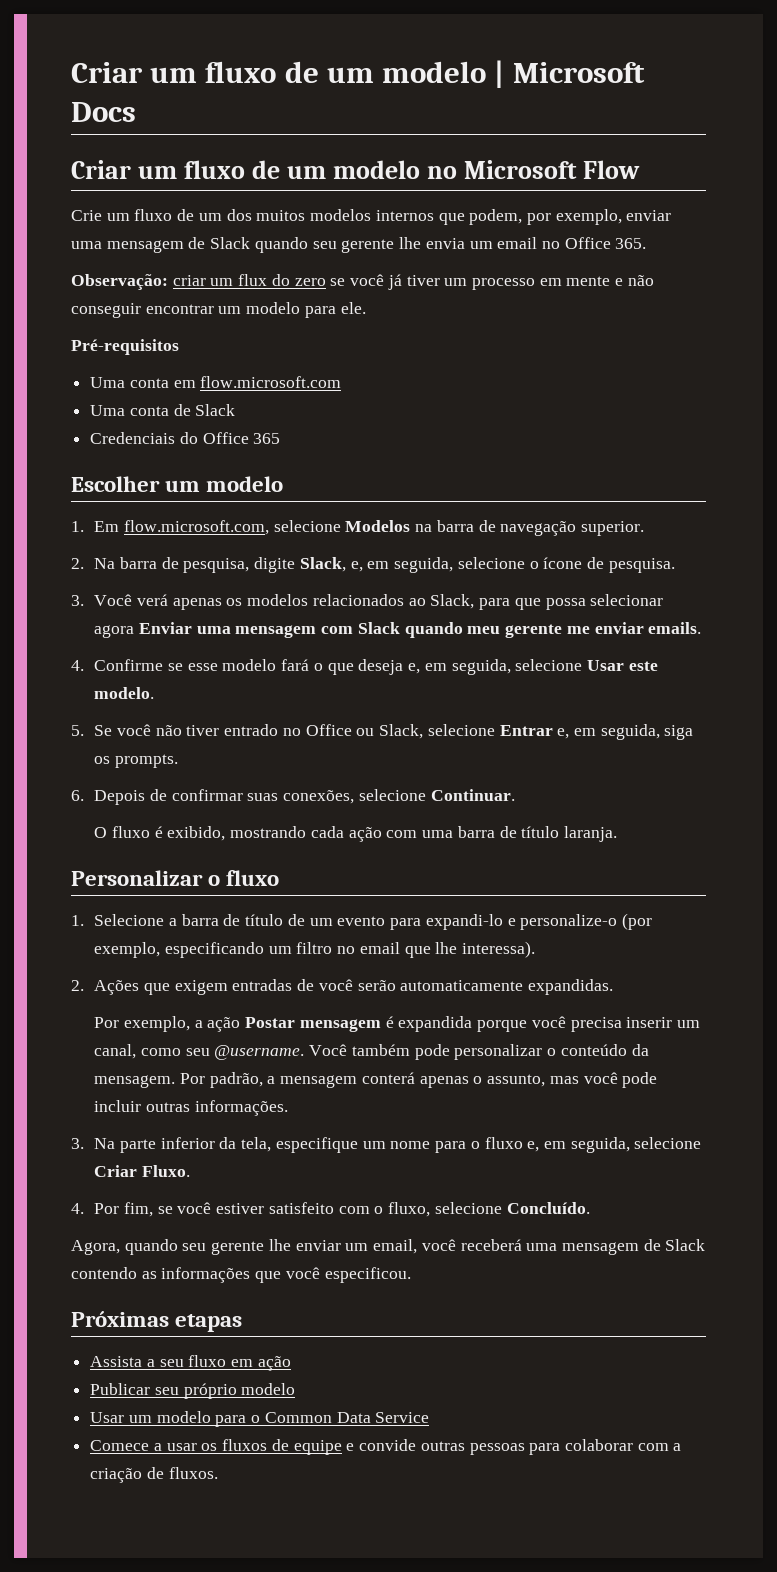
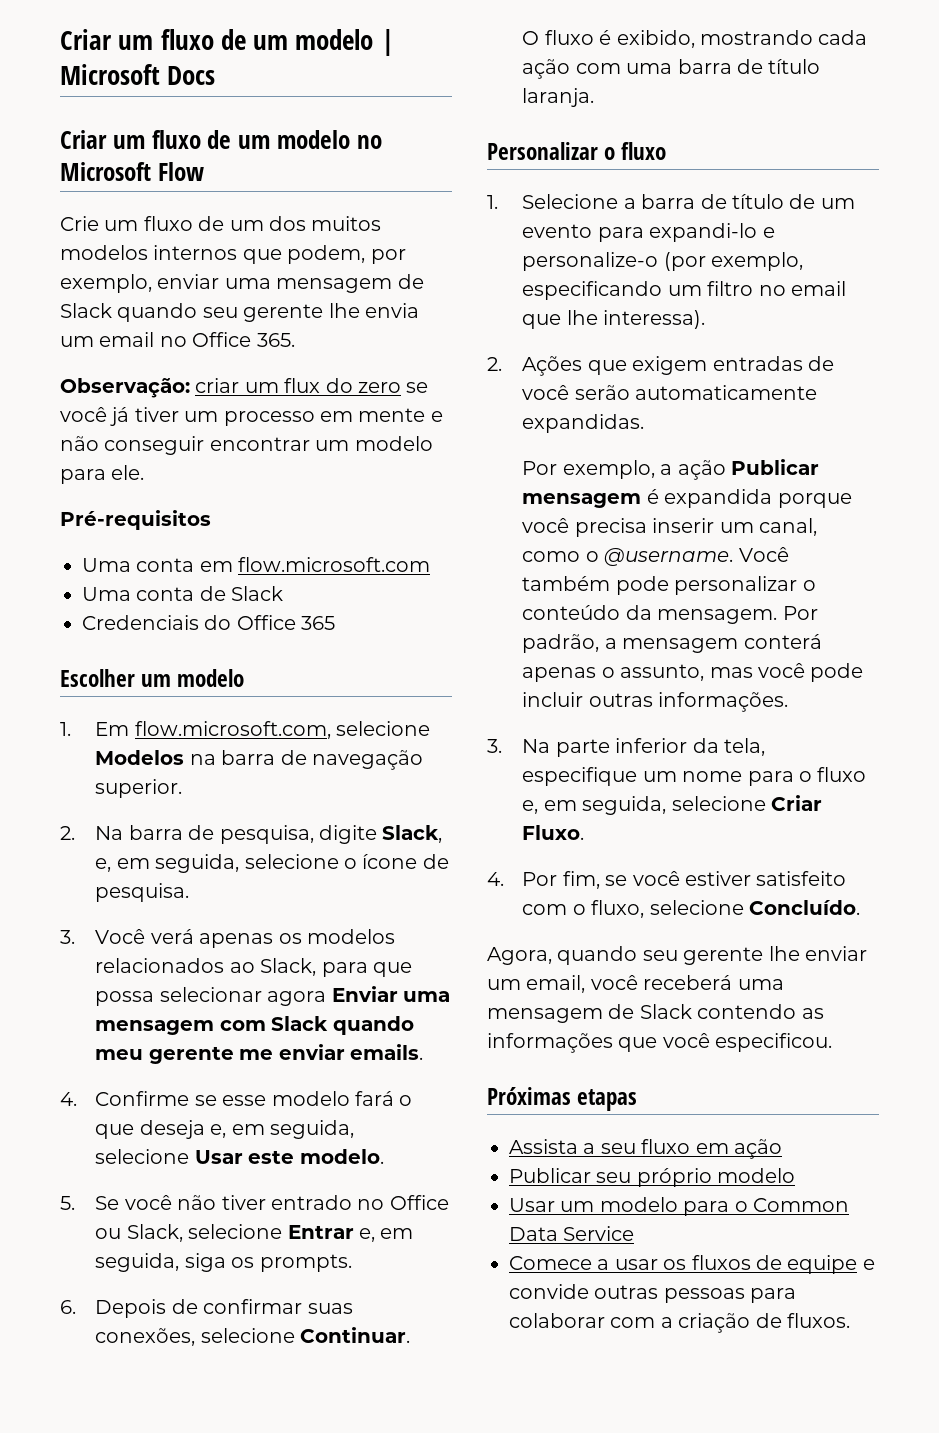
- Por exemplo, a ação Postar mensagem é expandida porque você precisa inserir um canal, como seu @username.
+ Por exemplo, a ação Publicar mensagem é expandida porque você precisa inserir um canal, como o @username.

